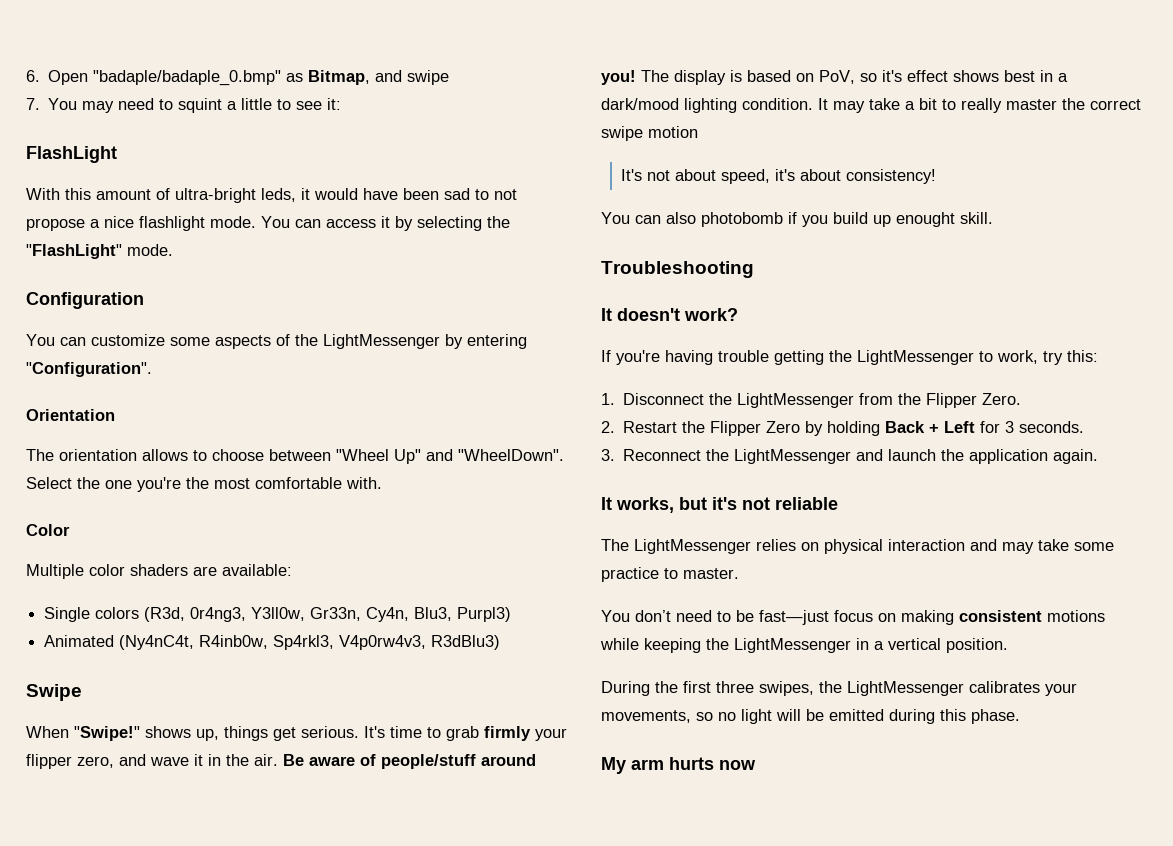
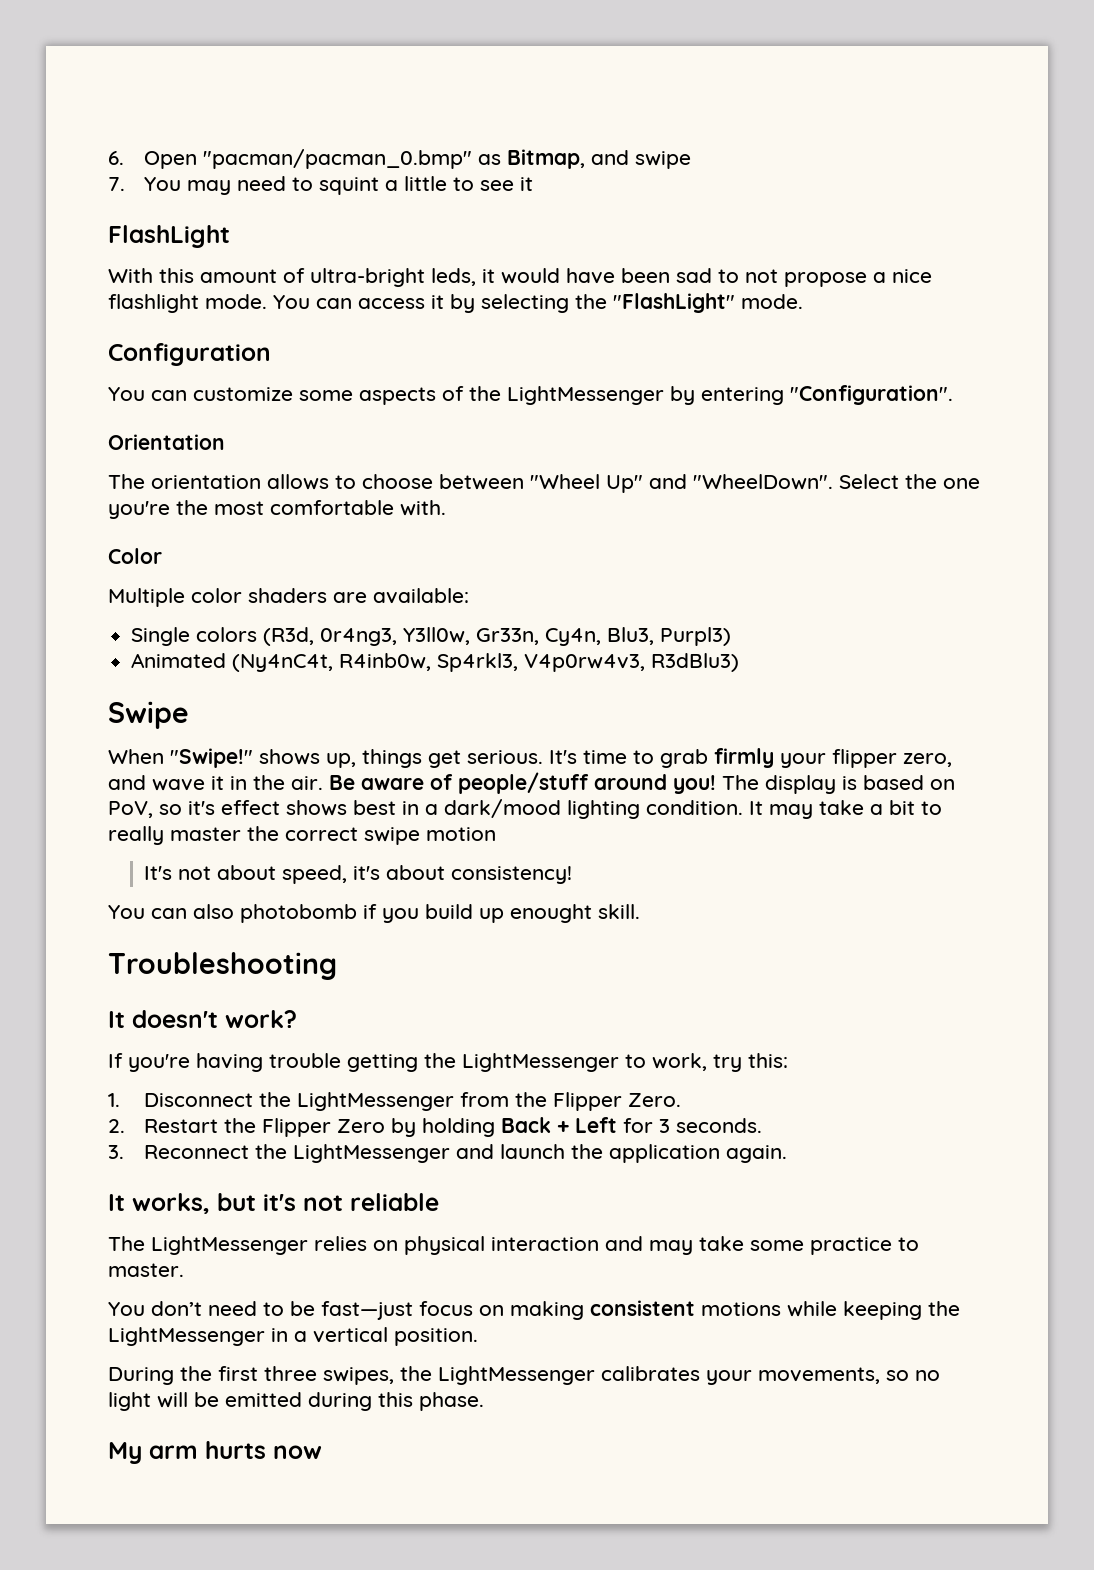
- 6. Open "badaple/badaple_0.bmp" as Bitmap, and swipe
+ 6. Open "pacman/pacman_0.bmp" as Bitmap, and swipe
- 7. You may need to squint a little to see it:
+ 7. You may need to squint a little to see it

